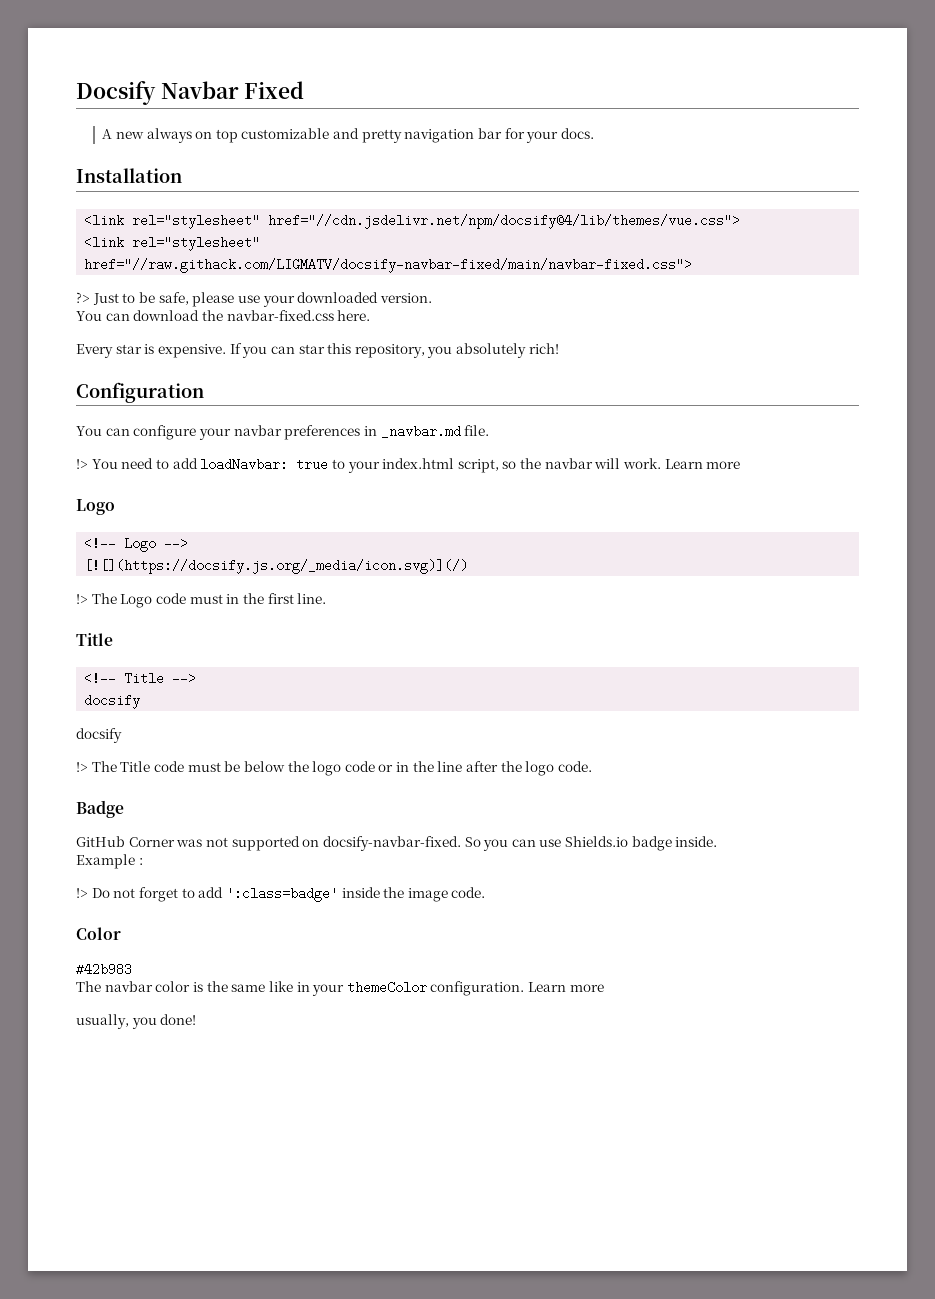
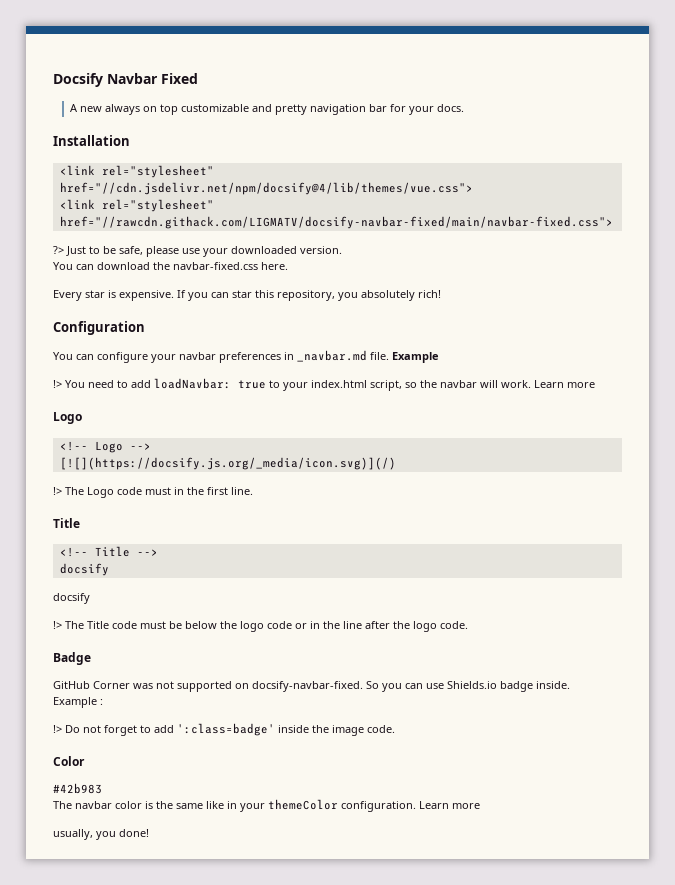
- <link rel="stylesheet" href="//raw.githack.com/LIGMATV/docsify-navbar-fixed/main/navbar-fixed.css">
+ <link rel="stylesheet" href="//rawcdn.githack.com/LIGMATV/docsify-navbar-fixed/main/navbar-fixed.css">
- You can configure your navbar preferences in _navbar.md file.
+ You can configure your navbar preferences in _navbar.md file. Example

